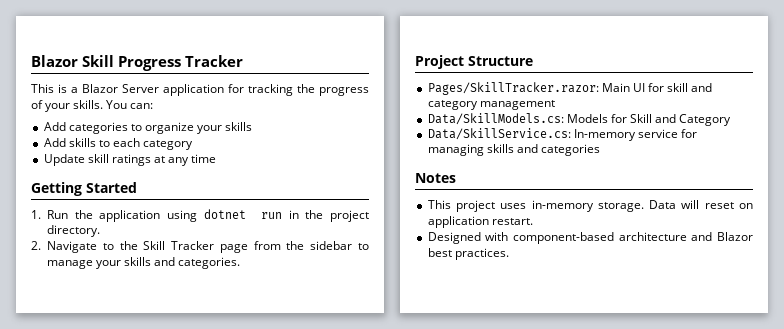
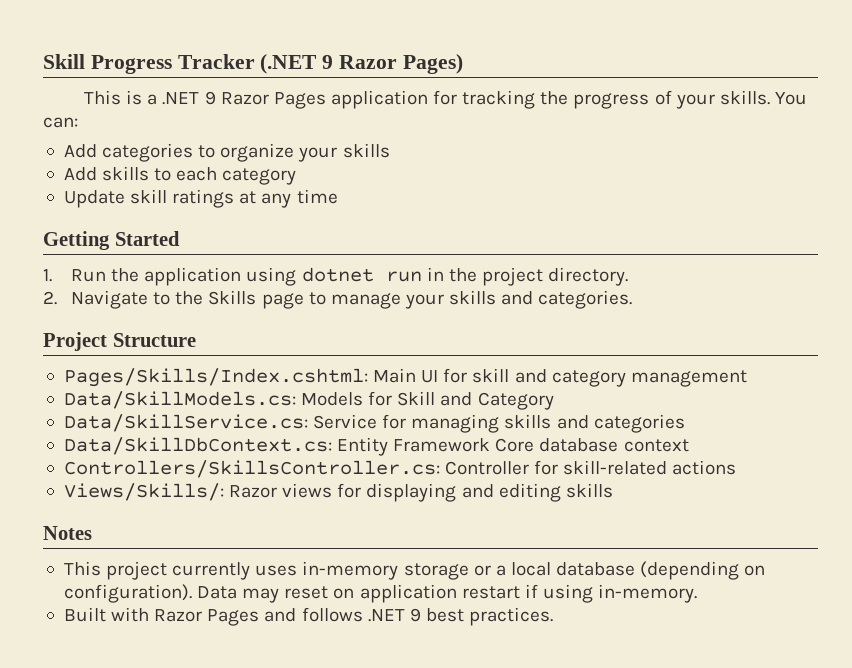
- Blazor Skill Progress Tracker
+ Skill Progress Tracker (.NET 9 Razor Pages)
- This is a Blazor Server application for tracking the progress of your skills.
+ This is a .NET 9 Razor Pages application for tracking the progress of your skills.
- 2. Navigate to the Skill Tracker page from the sidebar to manage your skills and categories.
+ 2. Navigate to the Skills page to manage your skills and categories.
- Pages/SkillTracker.razor: Main UI for skill and category management
+ Pages/Skills/Index.cshtml: Main UI for skill and category management
- Data/SkillService.cs: In-memory service for managing skills and categories
+ Data/SkillService.cs: Service for managing skills and categories
+ Data/SkillDbContext.cs: Entity Framework Core database context
+ Controllers/SkillsController.cs: Controller for skill-related actions
+ Views/Skills/: Razor views for displaying and editing skills
- This project uses in-memory storage. Data will reset on application restart.
- Designed with component-based architecture and Blazor best practices.
+ This project currently uses in-memory storage or a local database (depending on configuration). Data may reset on application restart if using in-memory.
+ Built with Razor Pages and follows .NET 9 best practices.

